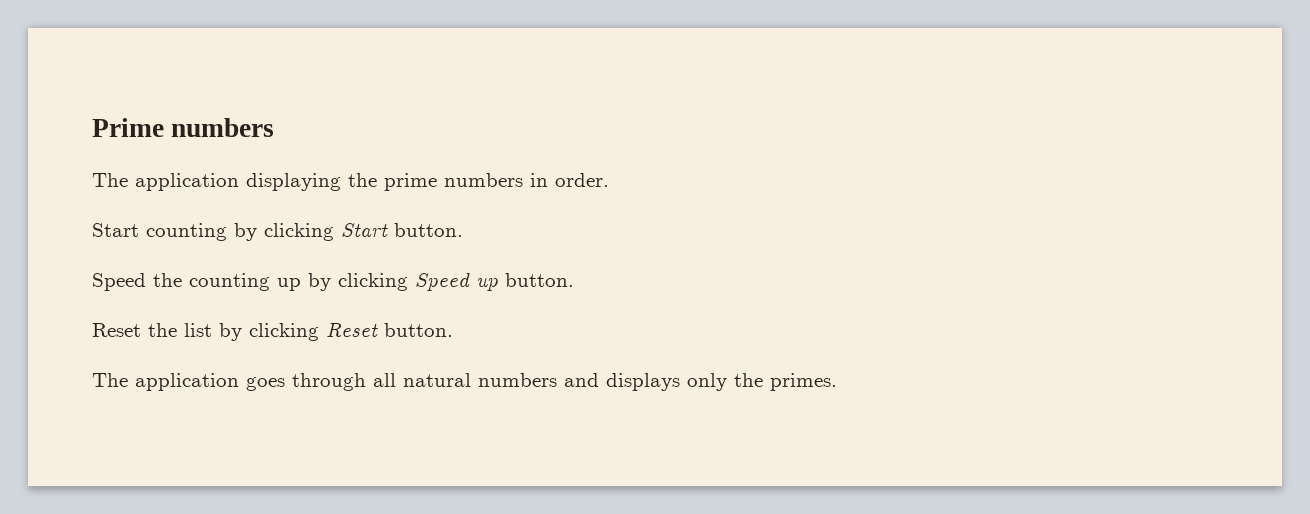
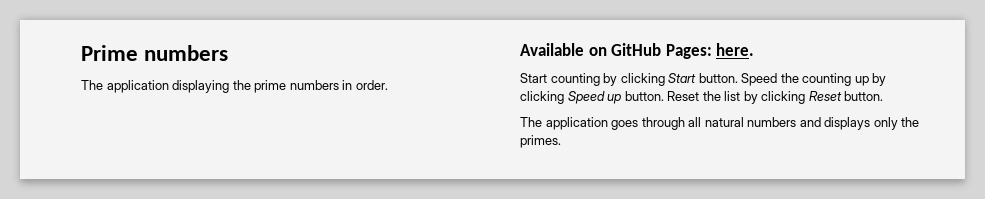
+ Available on GitHub Pages: here.
- Start counting by clicking Start button.
- Speed the counting up by clicking Speed up button.
- Reset the list by clicking Reset button.
+ Start counting by clicking Start button. Speed the counting up by clicking Speed up button. Reset the list by clicking Reset button.

